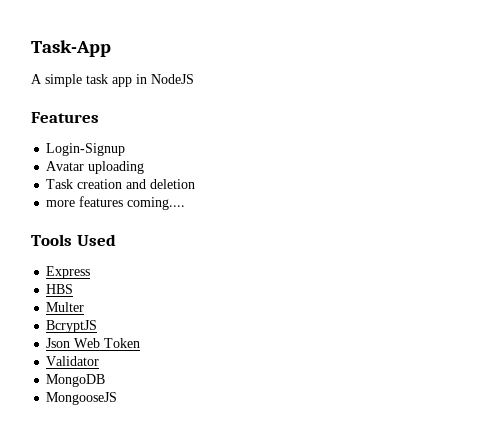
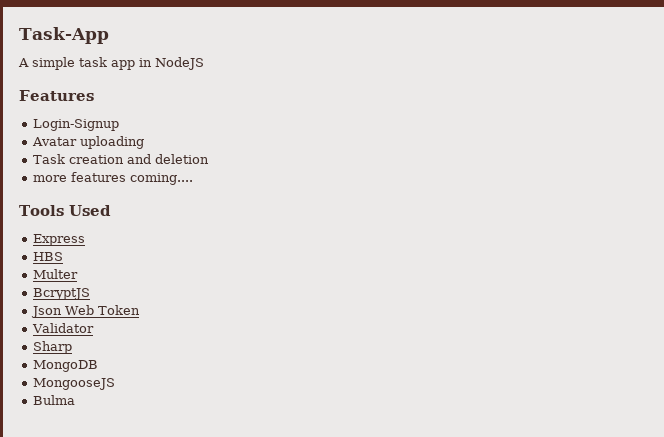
+ Sharp
+ Bulma

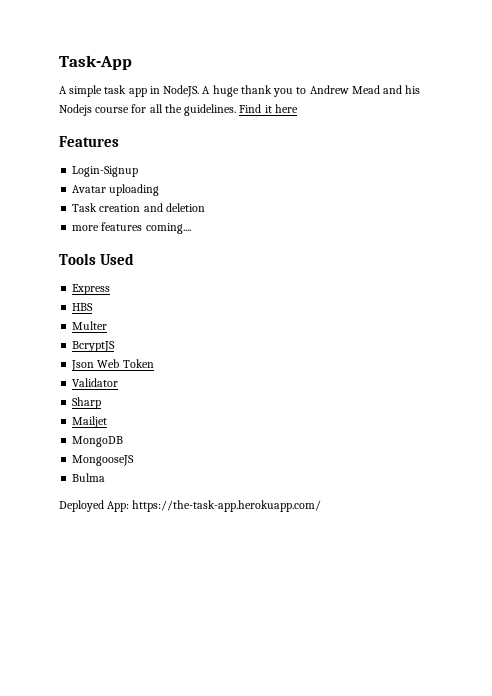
- A simple task app in NodeJS
+ A simple task app in NodeJS. A huge thank you to Andrew Mead and his Nodejs course for all the guidelines. Find it here
+ Mailjet
+ Deployed App: https://the-task-app.herokuapp.com/

